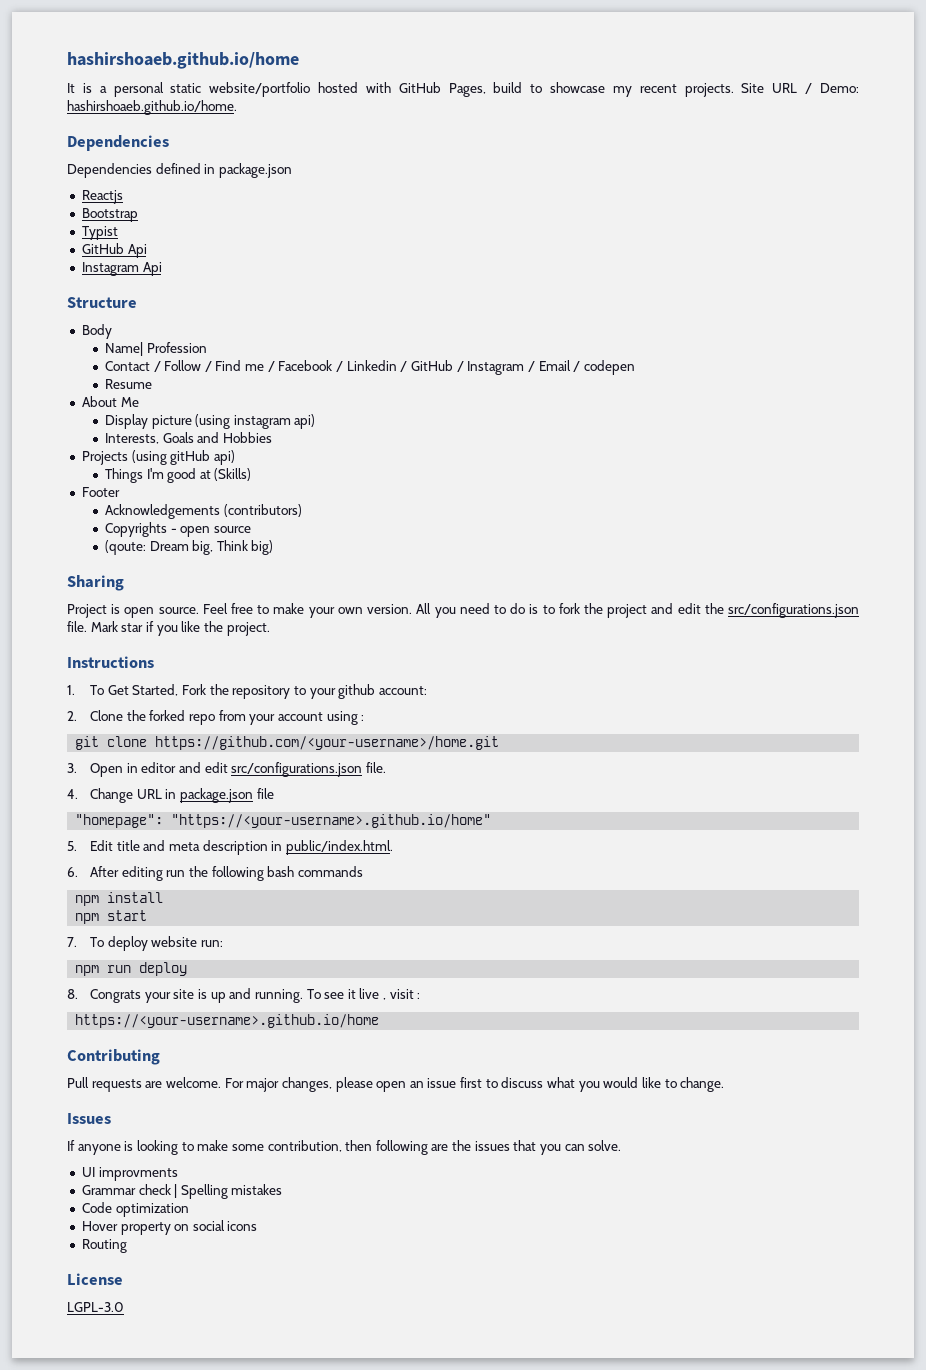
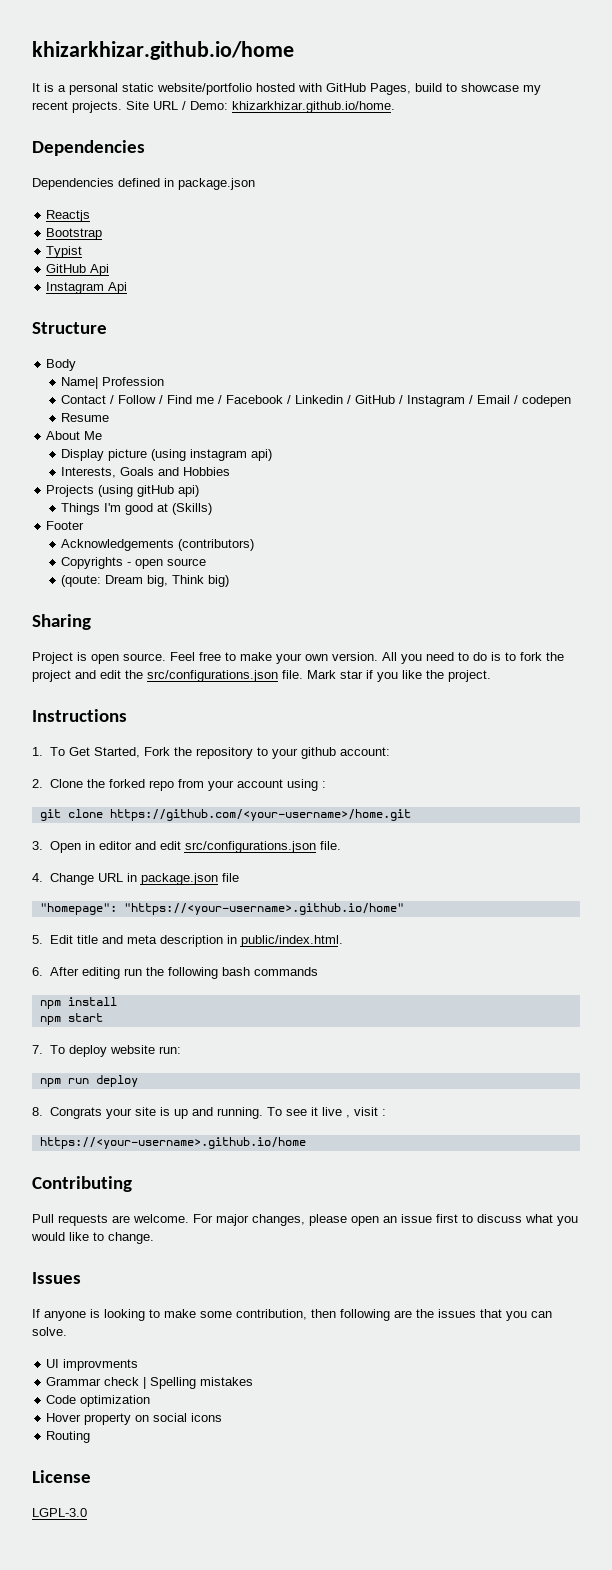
- hashirshoaeb.github.io/home
+ khizarkhizar.github.io/home
- Site URL / Demo: hashirshoaeb.github.io/home.
+ Site URL / Demo: khizarkhizar.github.io/home.

